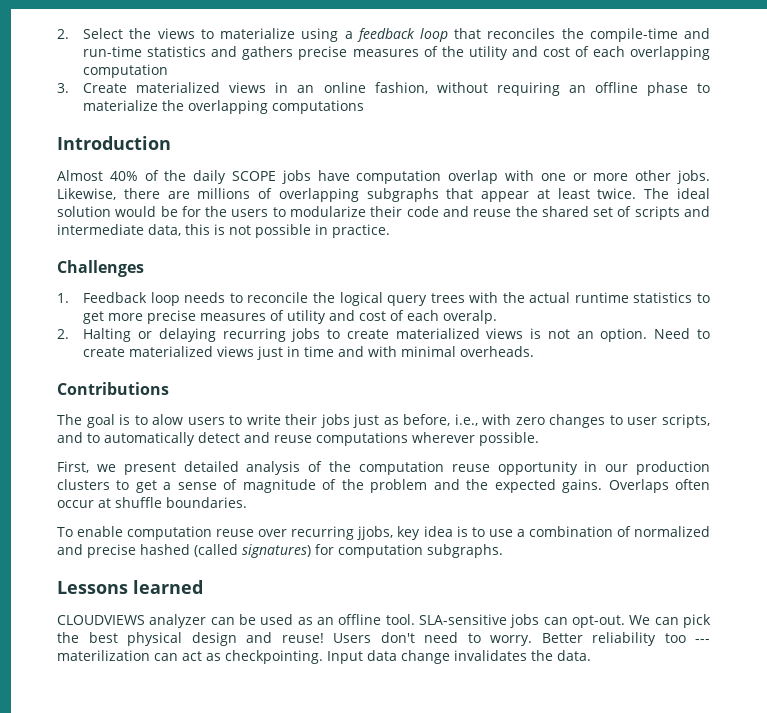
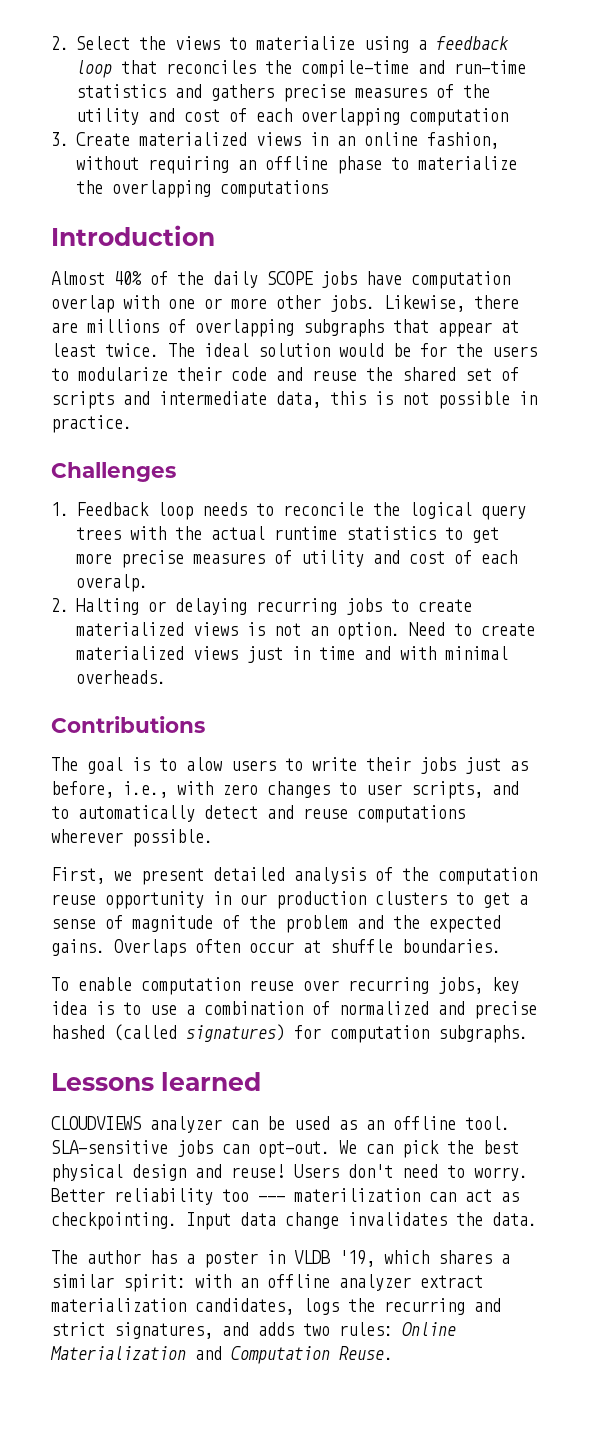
- To enable computation reuse over recurring jjobs, key idea is to use a combination of normalized and precise hashed (called signatures) for computation subgraphs.
+ To enable computation reuse over recurring jobs, key idea is to use a combination of normalized and precise hashed (called signatures) for computation subgraphs.
+ The author has a poster in VLDB '19, which shares a similar spirit: with an offline analyzer extract materialization candidates, logs the recurring and strict signatures, and adds two rules: Online Materialization and Computation Reuse.

